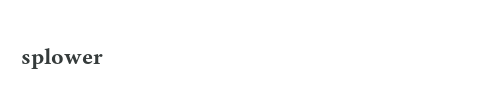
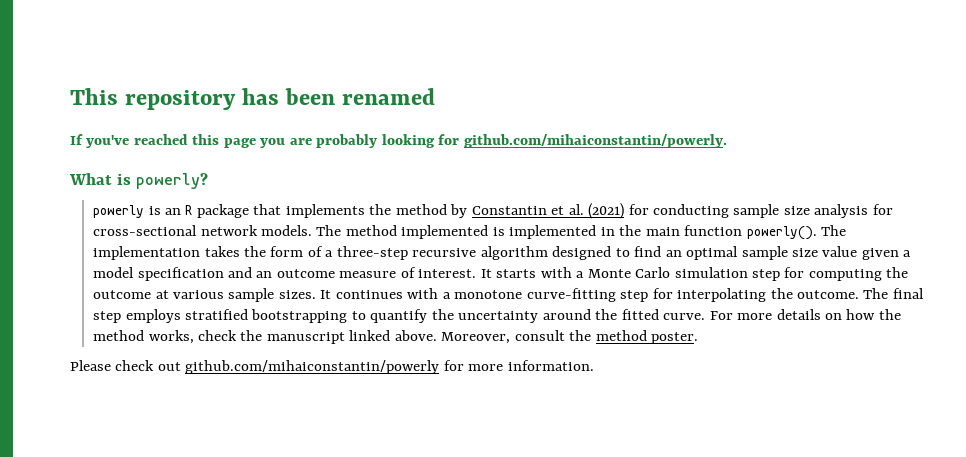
- splower
+ This repository has been renamed
+ If you've reached this page you are probably looking for github.com/mihaiconstantin/powerly.
+ What is powerly?
+ powerly is an R package that implements the method by Constantin et al. (2021) for conducting sample size analysis for cross-sectional network models. The method implemented is implemented in the main function powerly(). The implementation takes the form of a three-step recursive algorithm designed to find an optimal sample size value given a model specification and an outcome measure of interest. It starts with a Monte Carlo simulation step for computing the outcome at various sample sizes. It continues with a monotone curve-fitting step for interpolating the outcome. The final step employs stratified bootstrapping to quantify the uncertainty around the fitted curve. For more details on how the method works, check the manuscript linked above. Moreover, consult the method poster.
+ Please check out github.com/mihaiconstantin/powerly for more information.

